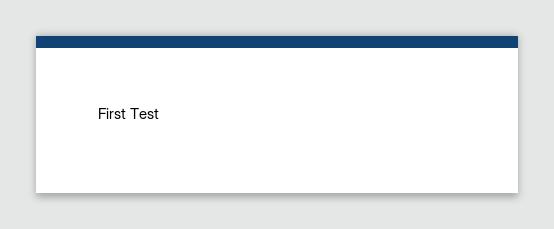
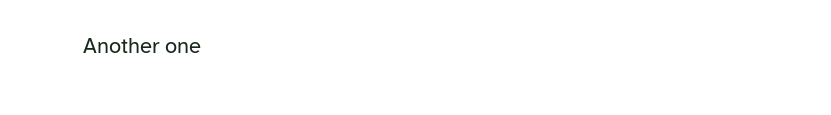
- First Test
+ Another one

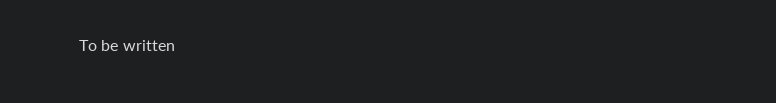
- Another one
+ To be written

